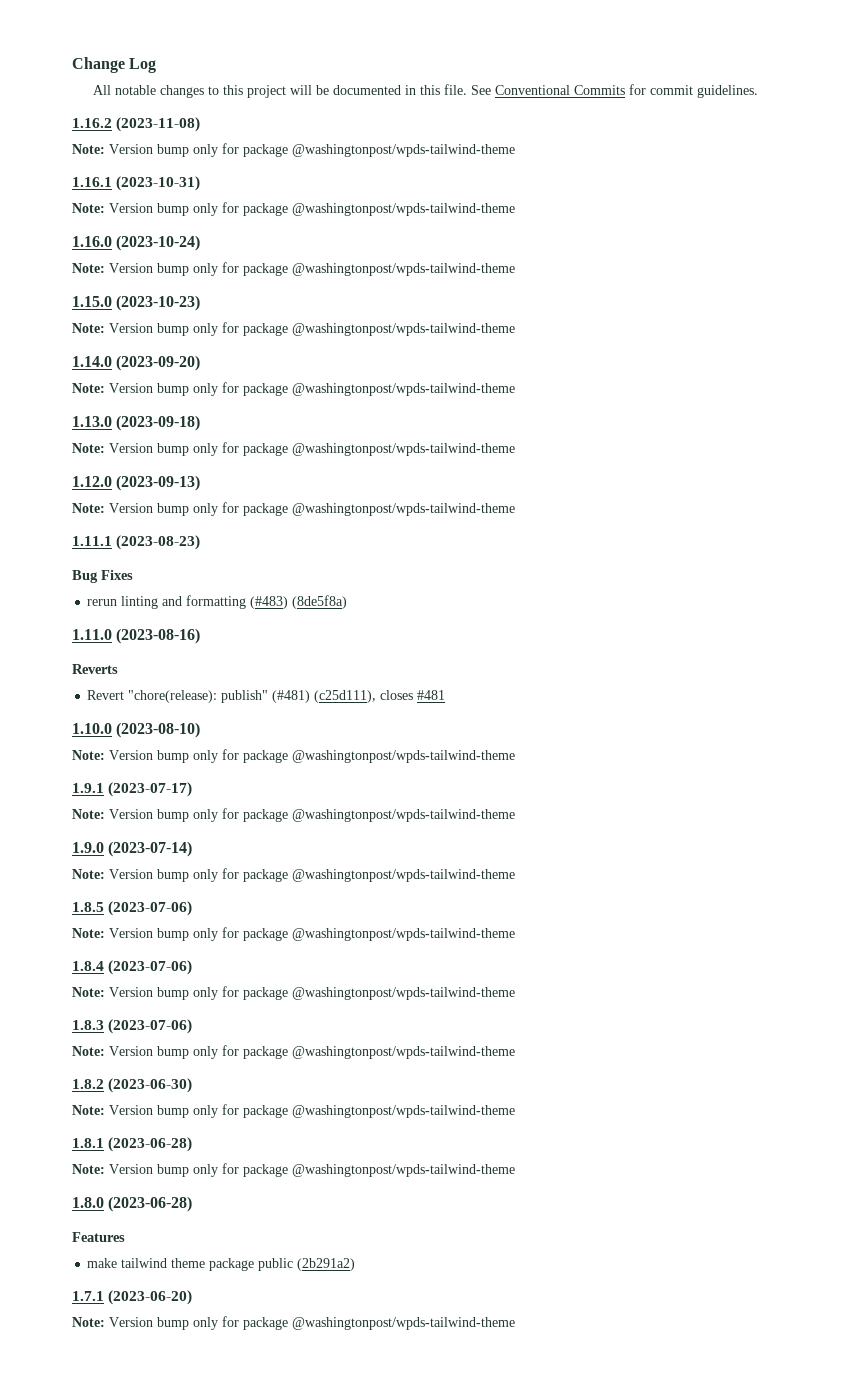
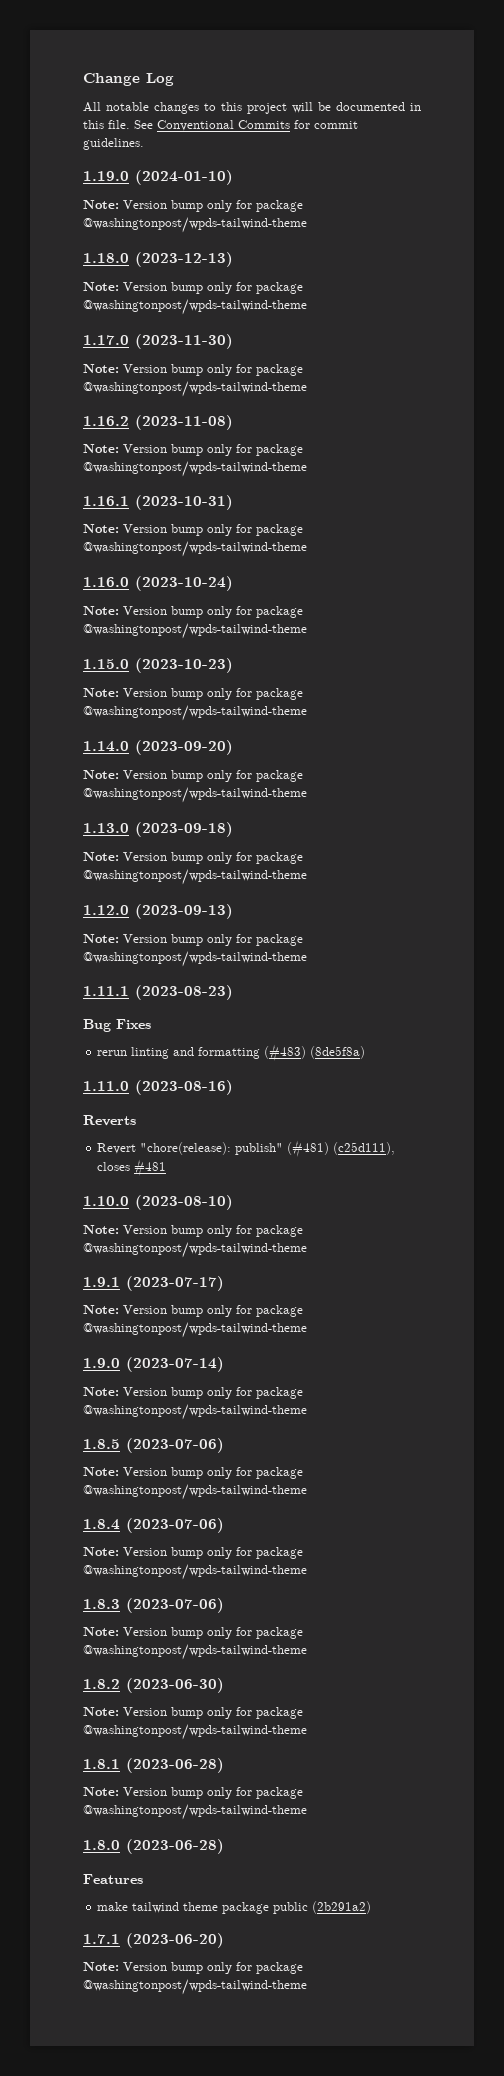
+ 1.19.0 (2024-01-10)
+ Note: Version bump only for package @washingtonpost/wpds-tailwind-theme
+ 1.18.0 (2023-12-13)
+ Note: Version bump only for package @washingtonpost/wpds-tailwind-theme
+ 1.17.0 (2023-11-30)
+ Note: Version bump only for package @washingtonpost/wpds-tailwind-theme

